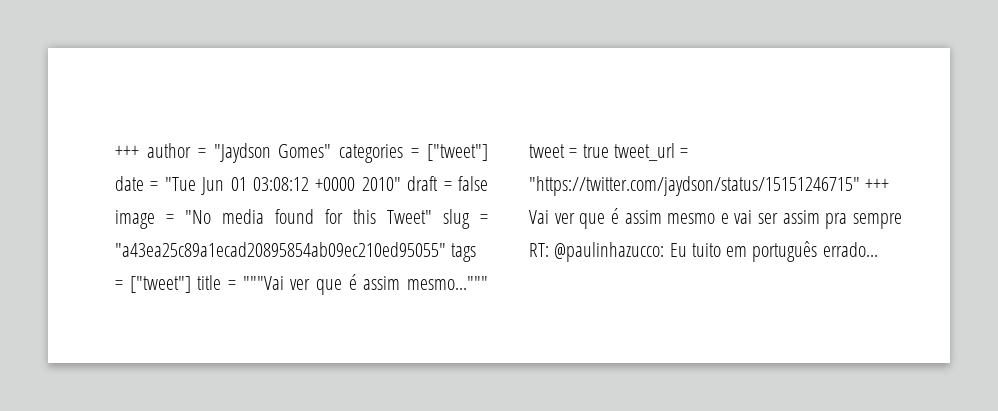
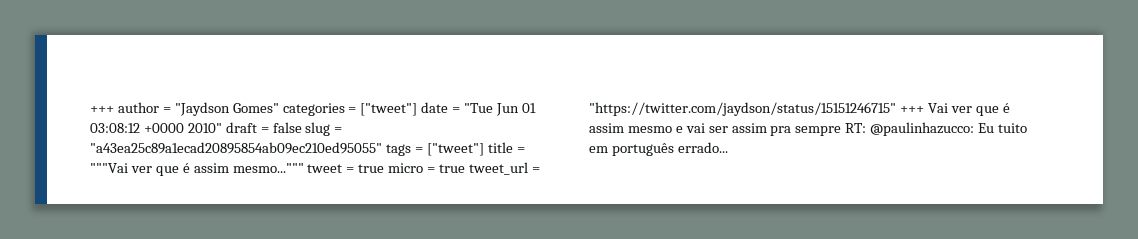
- +++ author = "Jaydson Gomes" categories = ["tweet"] date = "Tue Jun 01 03:08:12 +0000 2010" draft = false image = "No media found for this Tweet" slug = "a43ea25c89a1ecad20895854ab09ec210ed95055" tags = ["tweet"] title = """Vai ver que é assim mesmo...""" tweet = true tweet_url = "https://twitter.com/jaydson/status/15151246715" +++ Vai ver que é assim mesmo e vai ser assim pra sempre RT: @paulinhazucco: Eu tuito em português errado...
+ +++ author = "Jaydson Gomes" categories = ["tweet"] date = "Tue Jun 01 03:08:12 +0000 2010" draft = false slug = "a43ea25c89a1ecad20895854ab09ec210ed95055" tags = ["tweet"] title = """Vai ver que é assim mesmo...""" tweet = true micro = true tweet_url = "https://twitter.com/jaydson/status/15151246715" +++ Vai ver que é assim mesmo e vai ser assim pra sempre RT: @paulinhazucco: Eu tuito em português errado...

